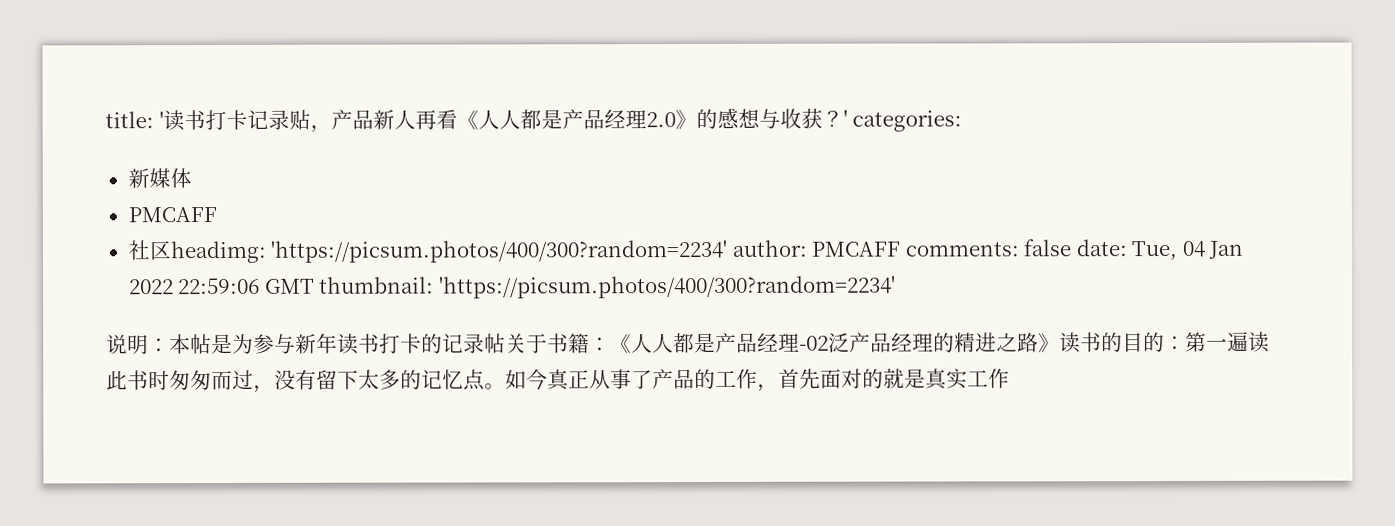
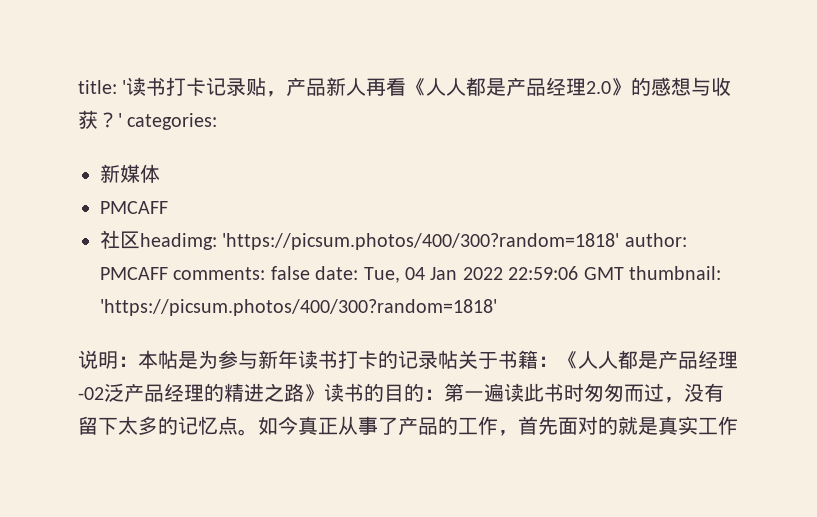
- 社区headimg: 'https://picsum.photos/400/300?random=2234' author: PMCAFF comments: false date: Tue, 04 Jan 2022 22:59:06 GMT thumbnail: 'https://picsum.photos/400/300?random=2234'
+ 社区headimg: 'https://picsum.photos/400/300?random=1818' author: PMCAFF comments: false date: Tue, 04 Jan 2022 22:59:06 GMT thumbnail: 'https://picsum.photos/400/300?random=1818'

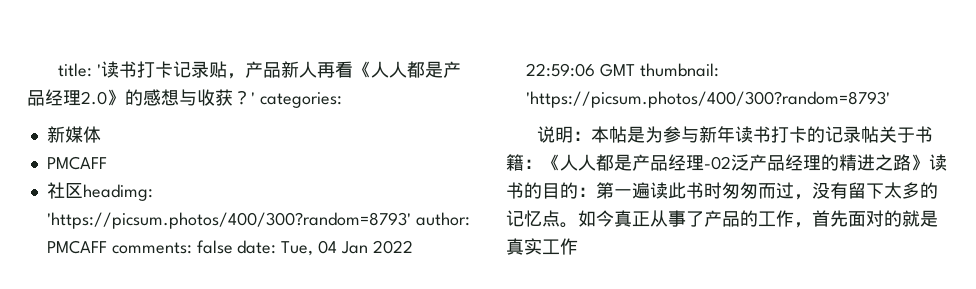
- 社区headimg: 'https://picsum.photos/400/300?random=1818' author: PMCAFF comments: false date: Tue, 04 Jan 2022 22:59:06 GMT thumbnail: 'https://picsum.photos/400/300?random=1818'
+ 社区headimg: 'https://picsum.photos/400/300?random=8793' author: PMCAFF comments: false date: Tue, 04 Jan 2022 22:59:06 GMT thumbnail: 'https://picsum.photos/400/300?random=8793'

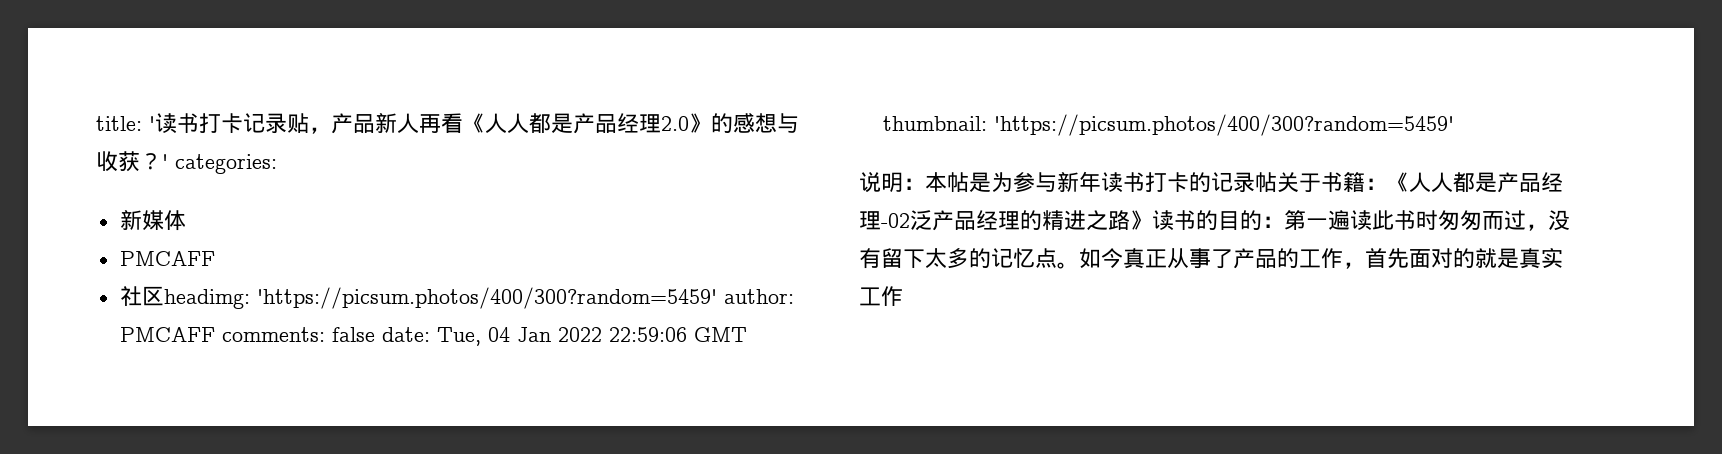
- 社区headimg: 'https://picsum.photos/400/300?random=8793' author: PMCAFF comments: false date: Tue, 04 Jan 2022 22:59:06 GMT thumbnail: 'https://picsum.photos/400/300?random=8793'
+ 社区headimg: 'https://picsum.photos/400/300?random=5459' author: PMCAFF comments: false date: Tue, 04 Jan 2022 22:59:06 GMT thumbnail: 'https://picsum.photos/400/300?random=5459'

